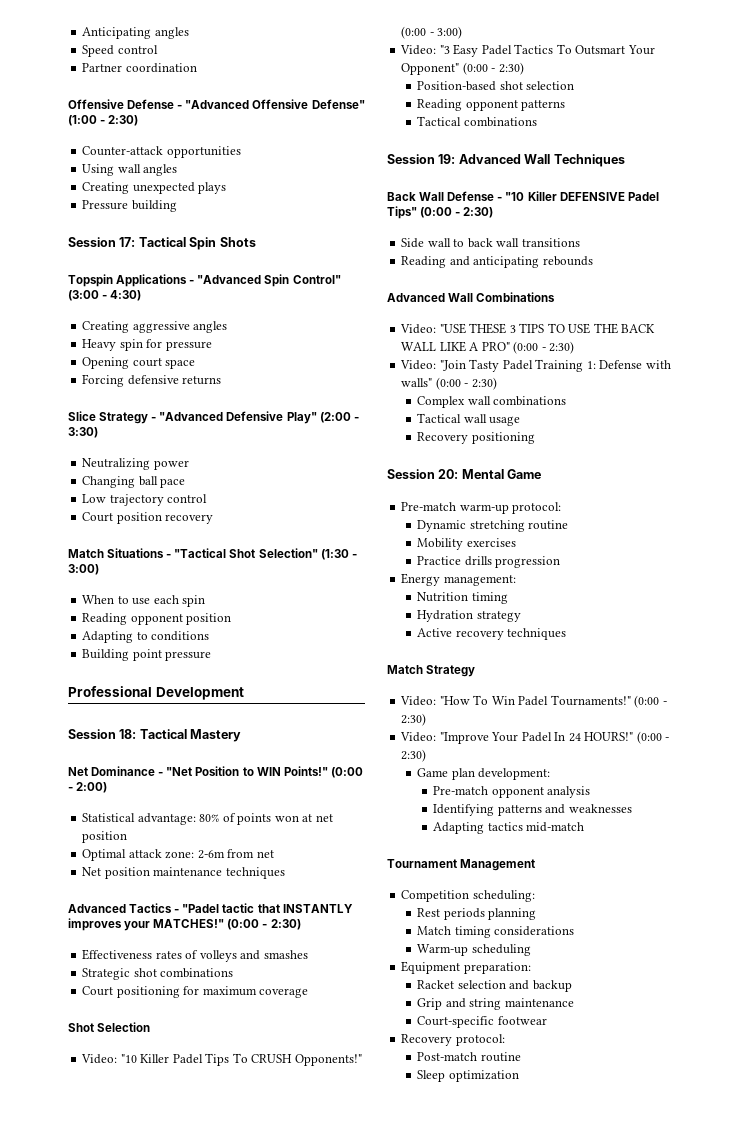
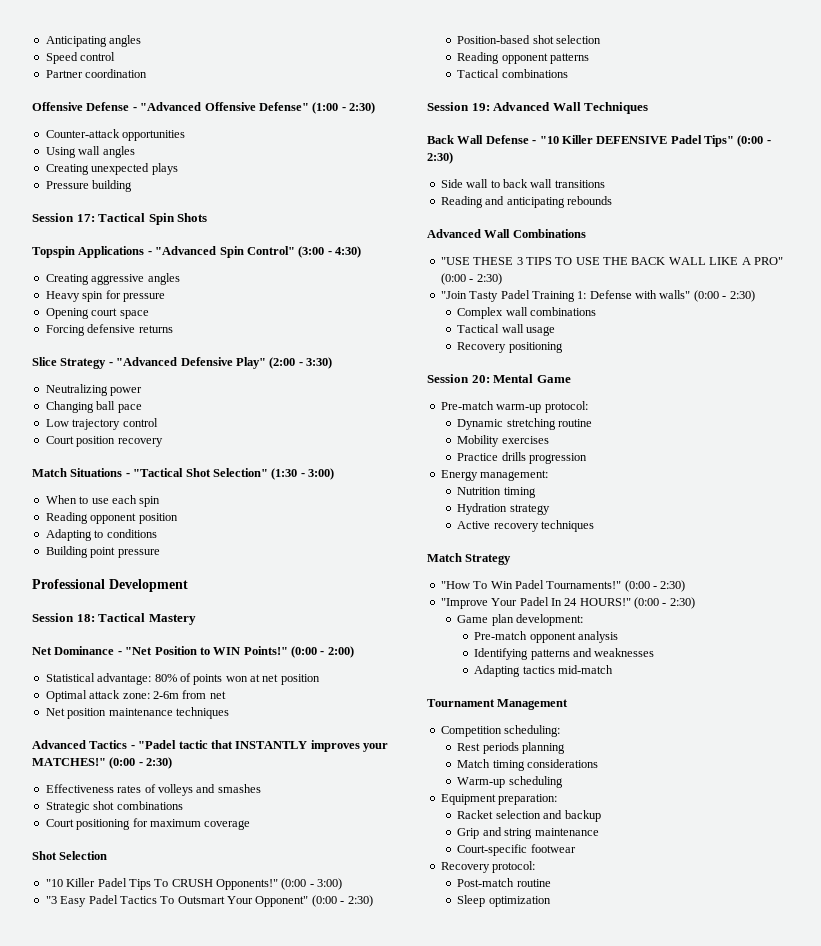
- Video: "10 Killer Padel Tips To CRUSH Opponents!"
+ "10 Killer Padel Tips To CRUSH Opponents!"
- Video: "3 Easy Padel Tactics To Outsmart Your Opponent" (0:00 - 2:30)
+ "3 Easy Padel Tactics To Outsmart Your Opponent" (0:00 - 2:30)
- Video: "USE THESE 3 TIPS TO USE THE BACK WALL LIKE A PRO" (0:00 - 2:30)
+ "USE THESE 3 TIPS TO USE THE BACK WALL LIKE A PRO" (0:00 - 2:30)
- Video: "Join Tasty Padel Training 1: Defense with walls" (0:00 - 2:30)
+ "Join Tasty Padel Training 1: Defense with walls" (0:00 - 2:30)
- Video: "How To Win Padel Tournaments!"
+ "How To Win Padel Tournaments!"
- Video: "Improve Your Padel In 24 HOURS!"
+ "Improve Your Padel In 24 HOURS!"

